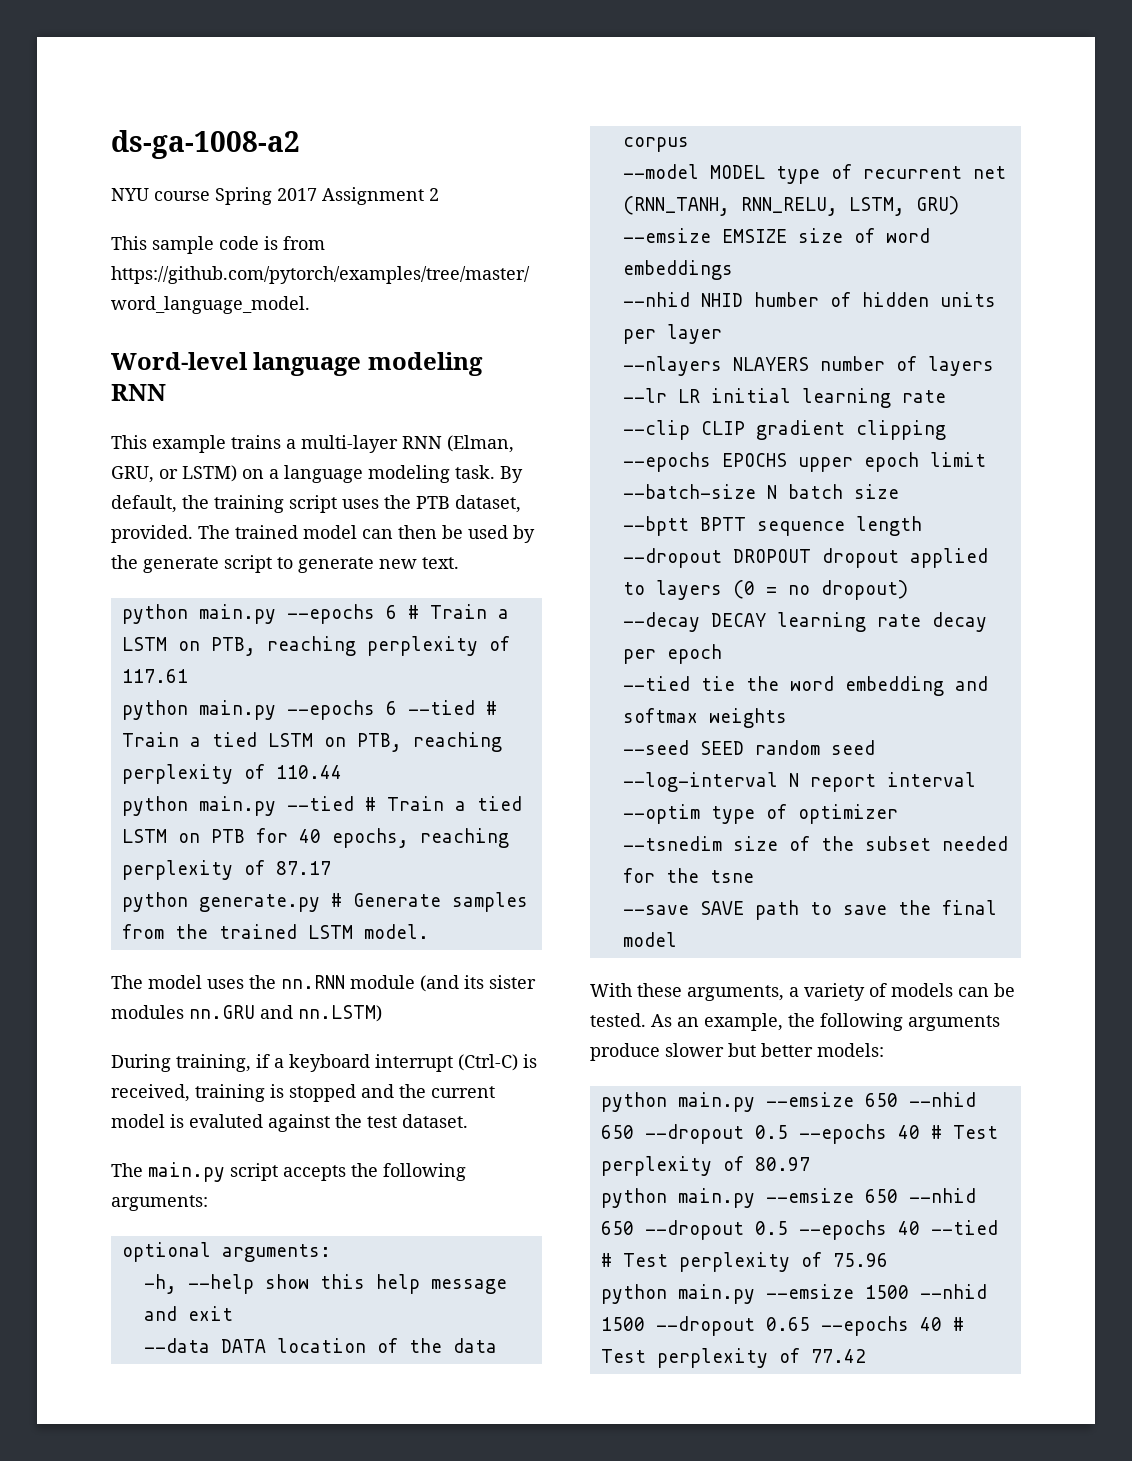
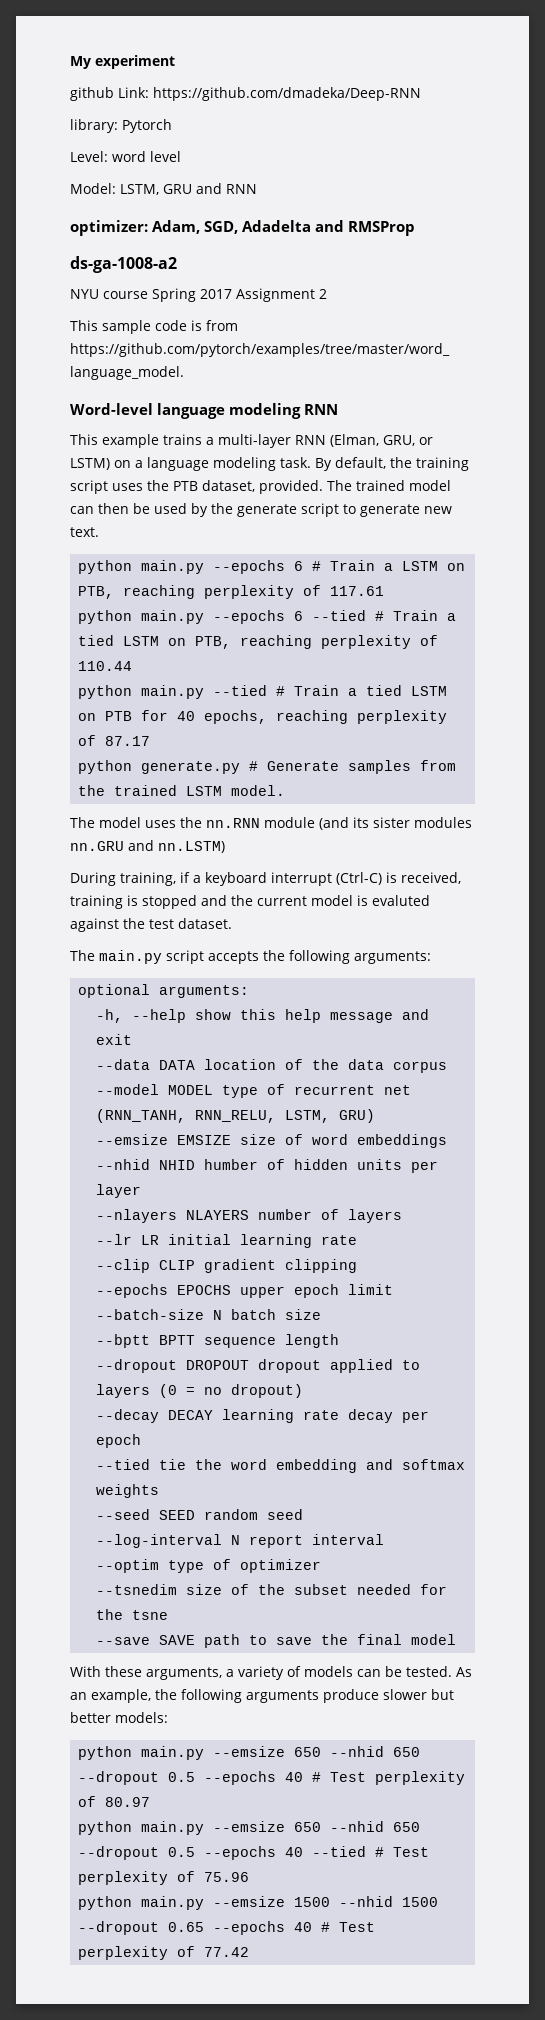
+ My experiment
+ github Link: https://github.com/dmadeka/Deep-RNN
+ library: Pytorch
+ Level: word level
+ Model: LSTM, GRU and RNN
+ optimizer: Adam, SGD, Adadelta and RMSProp

